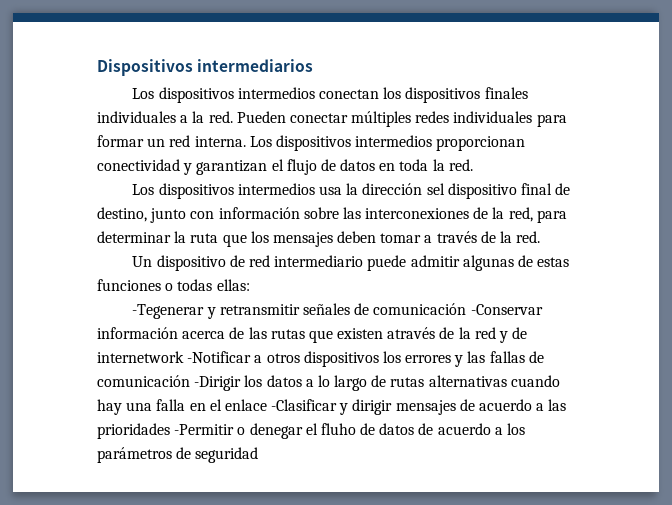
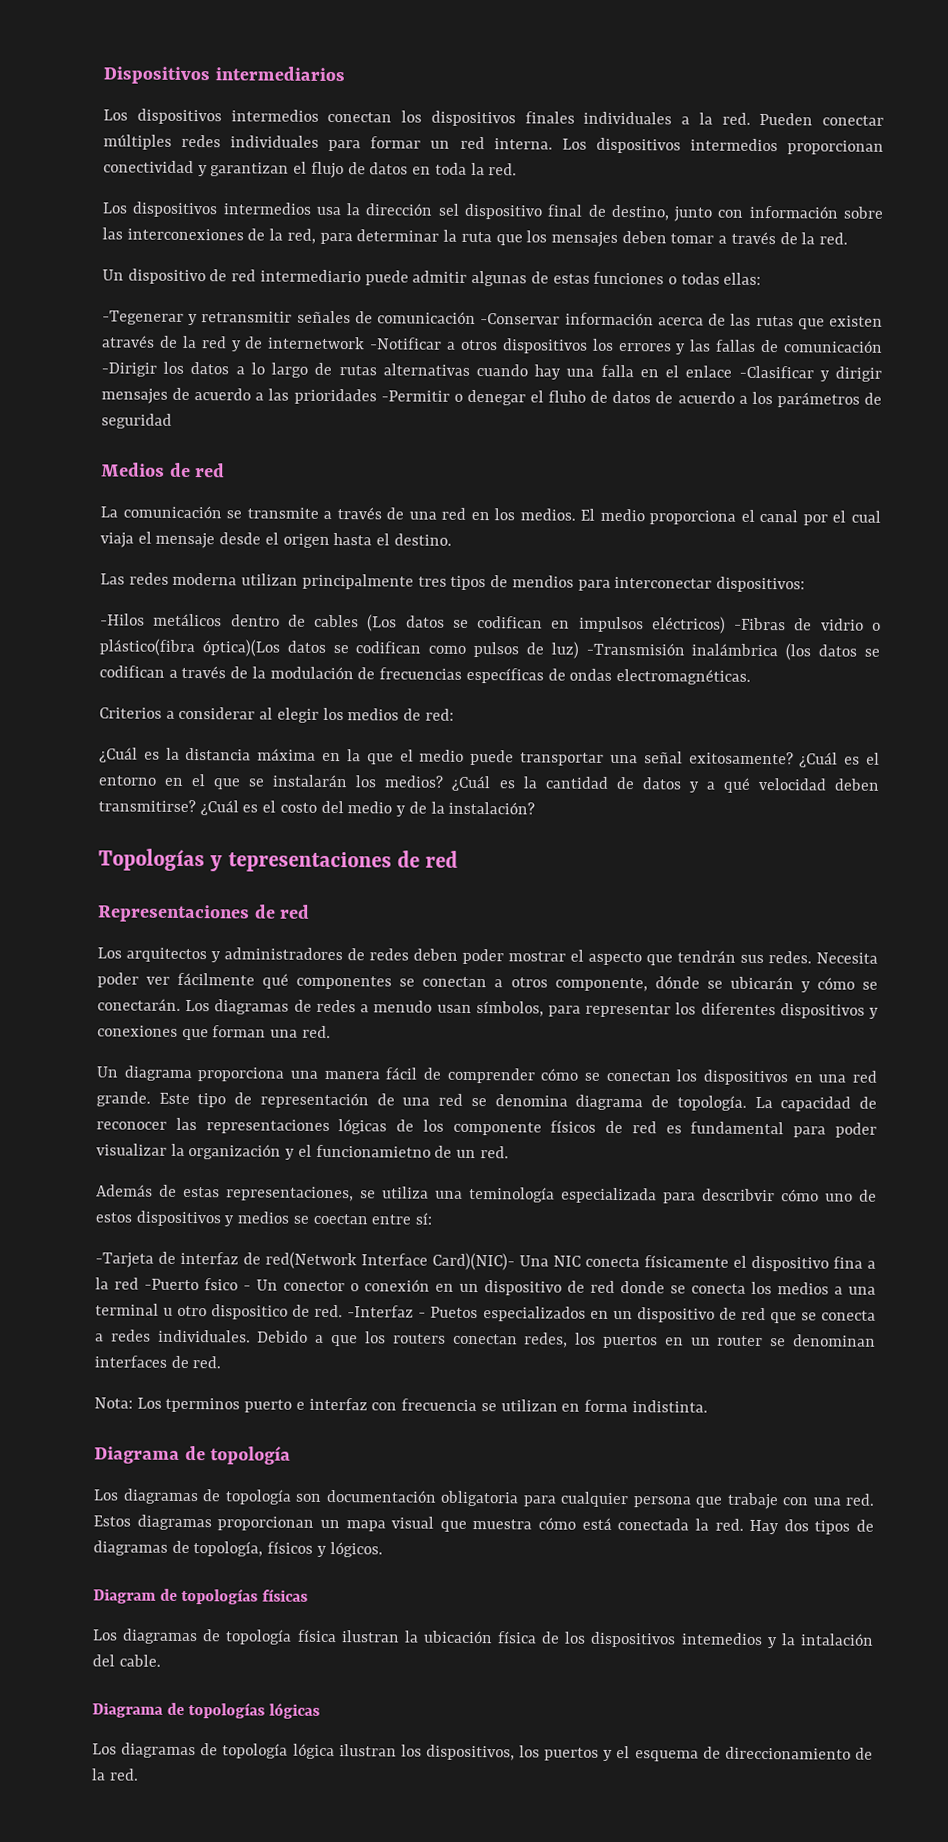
+ Medios de red
+ La comunicación se transmite a través de una red en los medios. El medio proporciona el canal por el cual viaja el mensaje desde el origen hasta el destino.
+ Las redes moderna utilizan principalmente tres tipos de mendios para interconectar dispositivos:
+ -Hilos metálicos dentro de cables (Los datos se codifican en impulsos eléctricos) -Fibras de vidrio o plástico(fibra óptica)(Los datos se codifican como pulsos de luz) -Transmisión inalámbrica (los datos se codifican a través de la modulación de frecuencias específicas de ondas electromagnéticas.
+ Criterios a considerar al elegir los medios de red:
+ ¿Cuál es la distancia máxima en la que el medio puede transportar una señal exitosamente? ¿Cuál es el entorno en el que se instalarán los medios? ¿Cuál es la cantidad de datos y a qué velocidad deben transmitirse? ¿Cuál es el costo del medio y de la instalación?
+ Topologías y tepresentaciones de red
+ Representaciones de red
+ Los arquitectos y administradores de redes deben poder mostrar el aspecto que tendrán sus redes. Necesita poder ver fácilmente qué componentes se conectan a otros componente, dónde se ubicarán y cómo se conectarán. Los diagramas de redes a menudo usan símbolos, para representar los diferentes dispositivos y conexiones que forman una red.
+ Un diagrama proporciona una manera fácil de comprender cómo se conectan los dispositivos en una red grande. Este tipo de representación de una red se denomina diagrama de topología. La capacidad de reconocer las representaciones lógicas de los componente físicos de red es fundamental para poder visualizar la organización y el funcionamietno de un red.
+ Además de estas representaciones, se utiliza una teminología especializada para describvir cómo uno de estos dispositivos y medios se coectan entre sí:
+ -Tarjeta de interfaz de red(Network Interface Card)(NIC)- Una NIC conecta físicamente el dispositivo fina a la red -Puerto fsico - Un conector o conexión en un dispositivo de red donde se conecta los medios a una terminal u otro dispositico de red. -Interfaz - Puetos especializados en un dispositivo de red que se conecta a redes individuales. Debido a que los routers conectan redes, los puertos en un router se denominan interfaces de red.
+ Nota: Los tperminos puerto e interfaz con frecuencia se utilizan en forma indistinta.
+ Diagrama de topología
+ Los diagramas de topología son documentación obligatoria para cualquier persona que trabaje con una red. Estos diagramas proporcionan un mapa visual que muestra cómo está conectada la red. Hay dos tipos de diagramas de topología, físicos y lógicos.
+ Diagram de topologías físicas
+ Los diagramas de topología física ilustran la ubicación física de los dispositivos intemedios y la intalación del cable.
+ Diagrama de topologías lógicas
+ Los diagramas de topología lógica ilustran los dispositivos, los puertos y el esquema de direccionamiento de la red.

